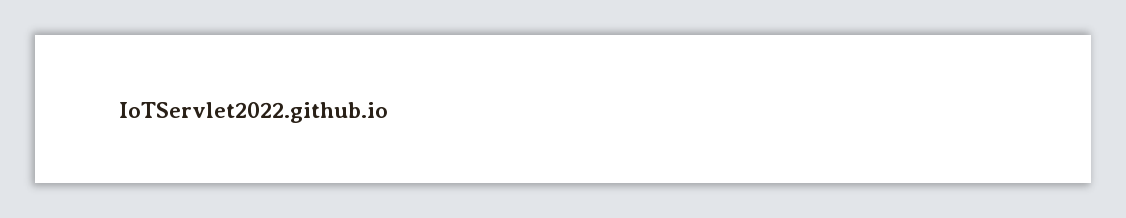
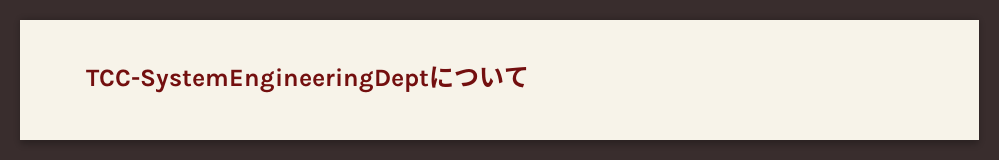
- IoTServlet2022.github.io
+ TCC-SystemEngineeringDeptについて

